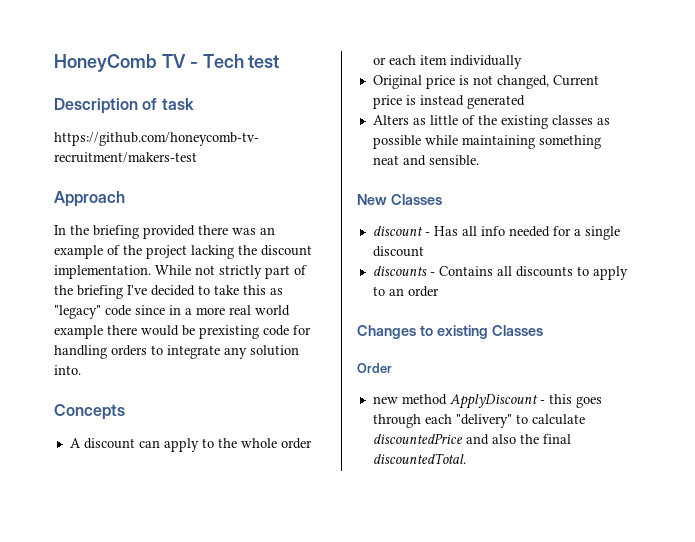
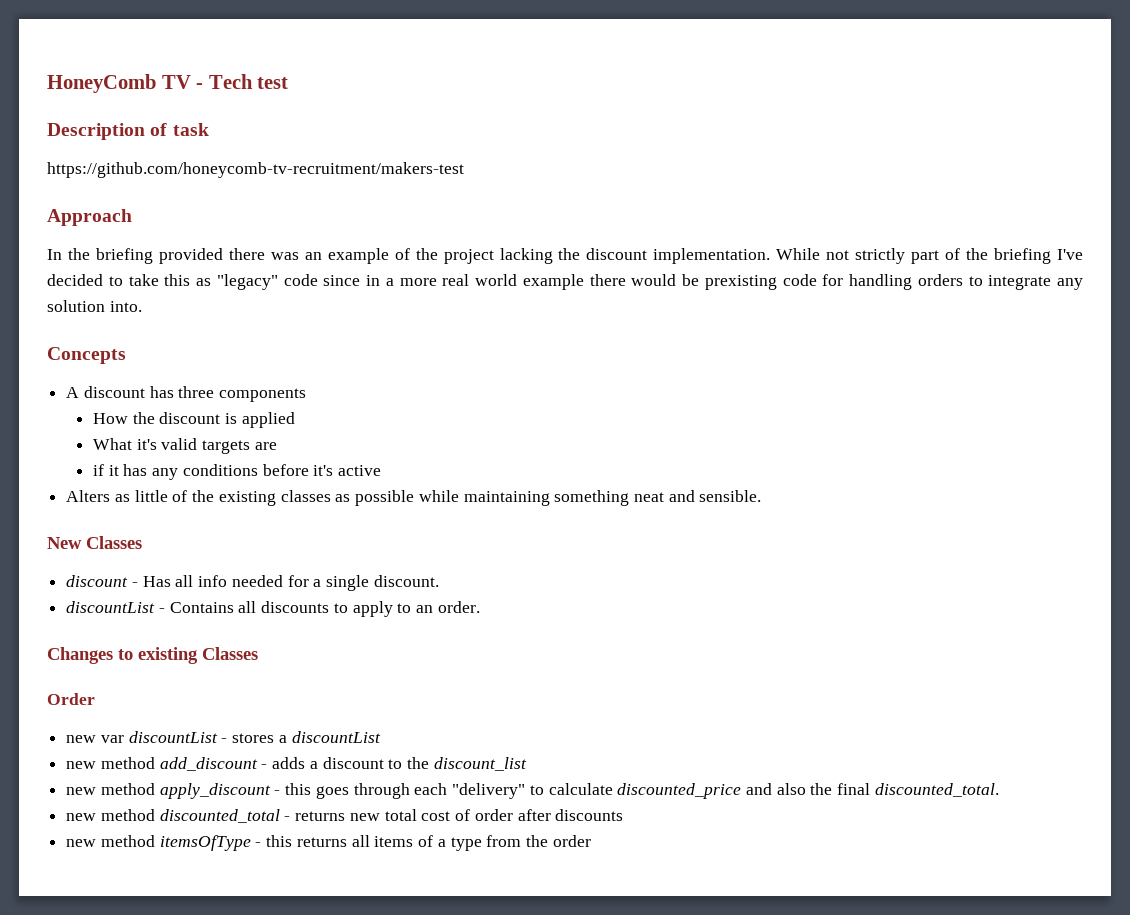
- A discount can apply to the whole order or each item individually
- Original price is not changed, Current price is instead generated
+ A discount has three components
+ How the discount is applied
+ What it's valid targets are
+ if it has any conditions before it's active
- discount - Has all info needed for a single discount
- discounts - Contains all discounts to apply to an order
+ discount - Has all info needed for a single discount.
+ discountList - Contains all discounts to apply to an order.
- new method ApplyDiscount - this goes through each "delivery" to calculate discountedPrice and also the final discountedTotal.
+ new var discountList - stores a discountList
+ new method add_discount - adds a discount to the discount_list
+ new method apply_discount - this goes through each "delivery" to calculate discounted_price and also the final discounted_total.
+ new method discounted_total - returns new total cost of order after discounts
+ new method itemsOfType - this returns all items of a type from the order

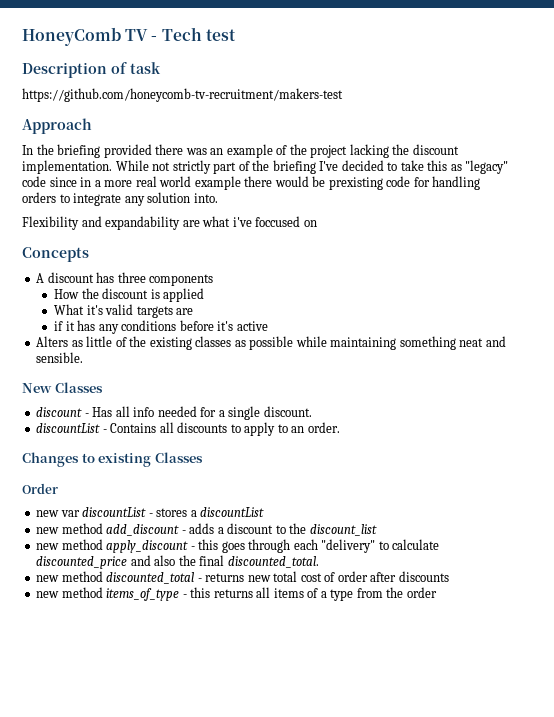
+ Flexibility and expandability are what i've foccused on
- new method itemsOfType - this returns all items of a type from the order
+ new method items_of_type - this returns all items of a type from the order

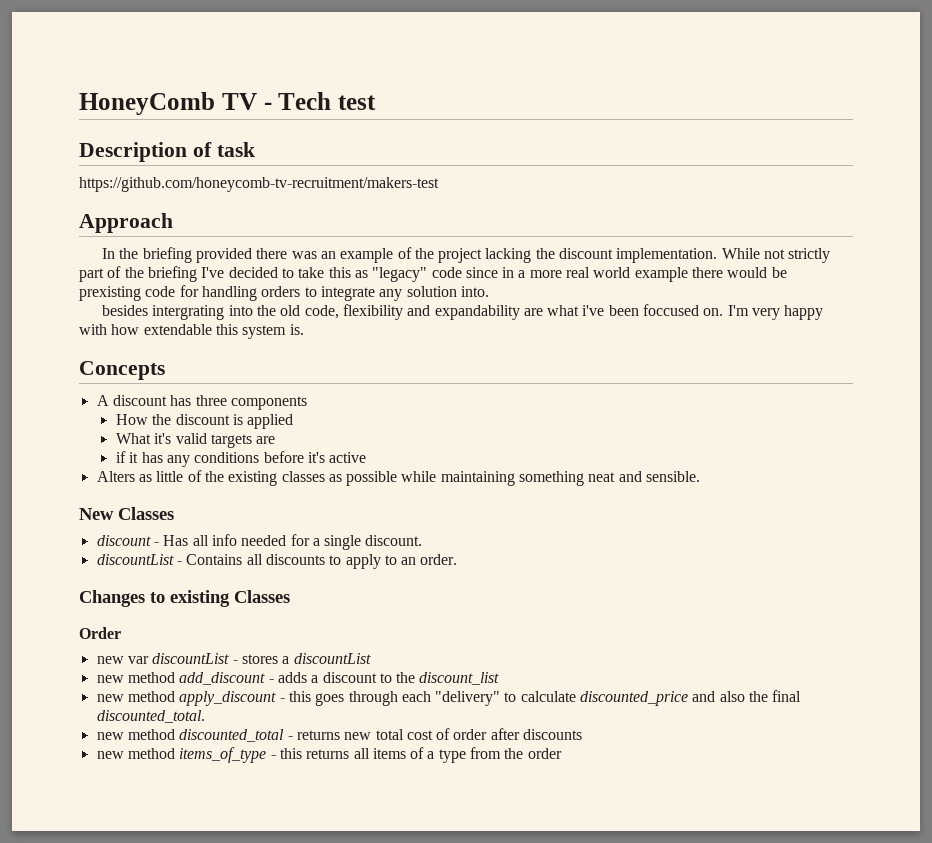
- Flexibility and expandability are what i've foccused on
+ besides intergrating into the old code, flexibility and expandability are what i've been foccused on. I'm very happy with how extendable this system is.

